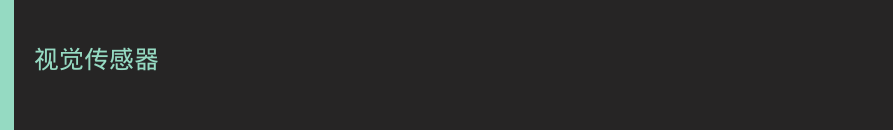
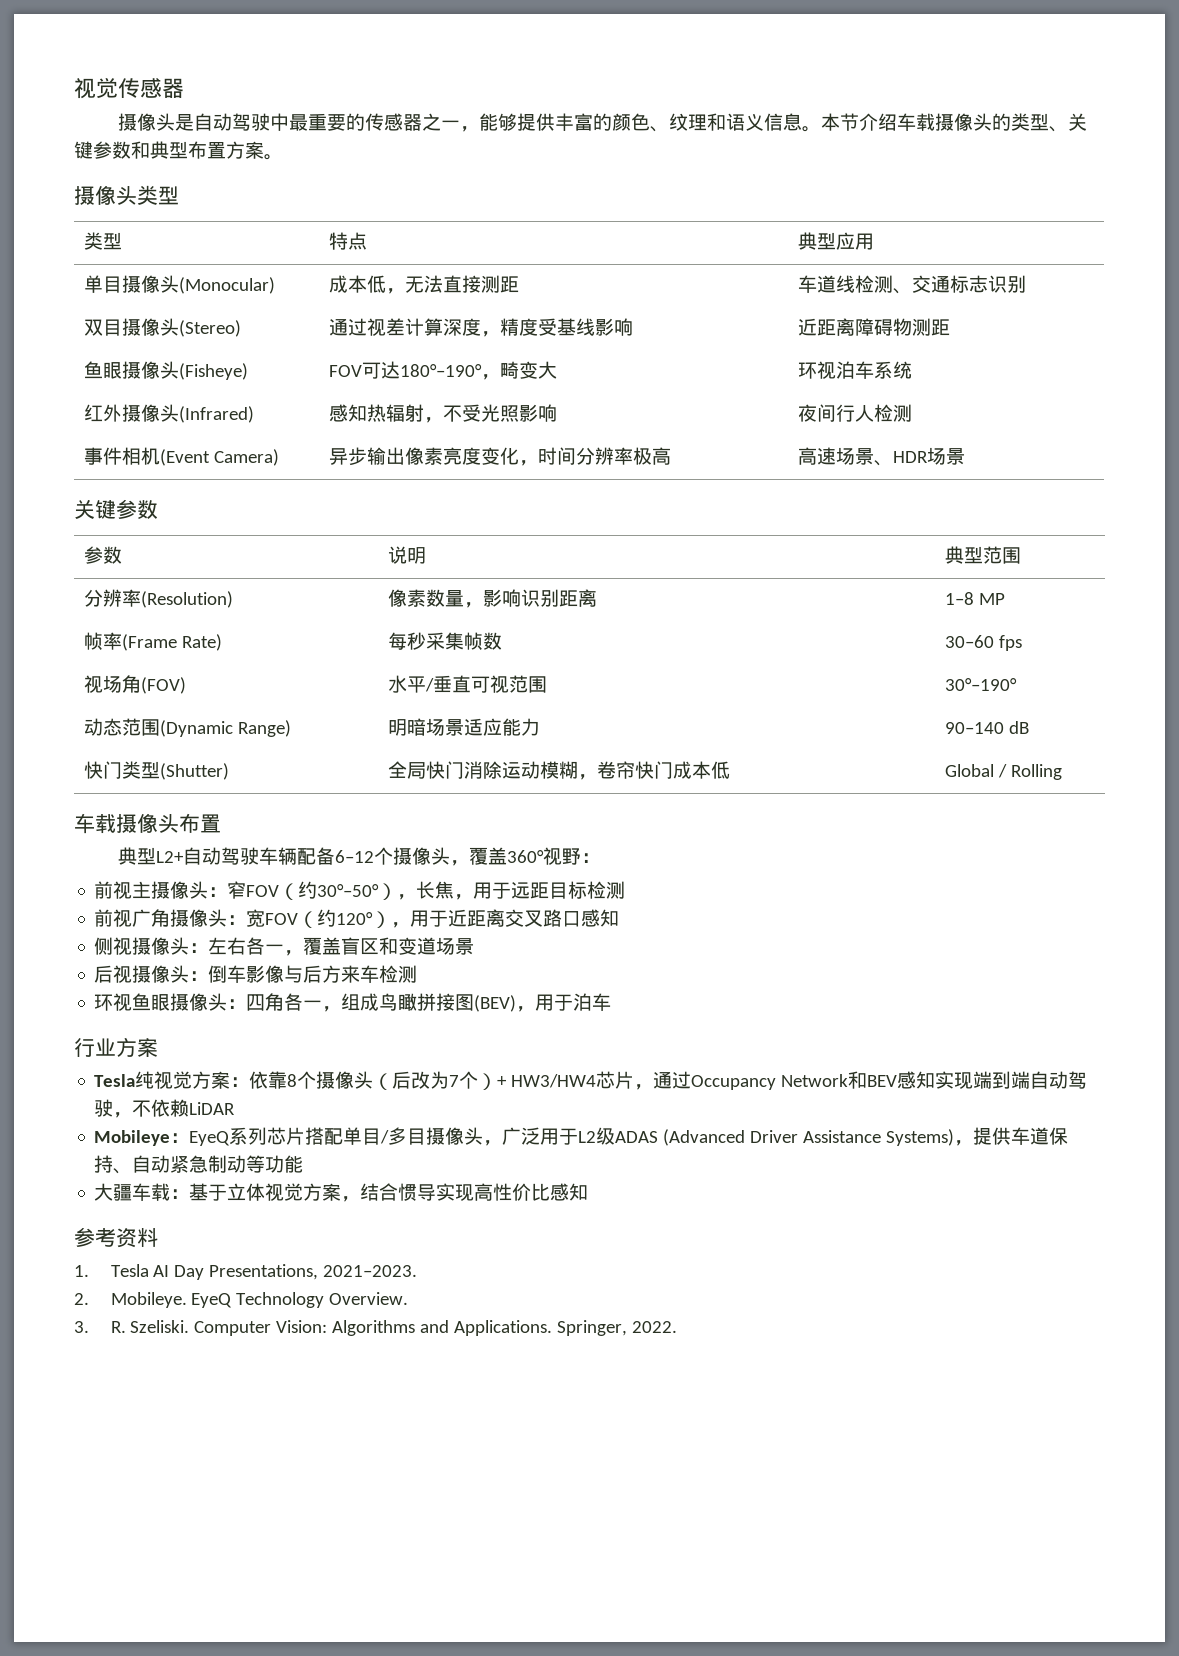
+ 摄像头是自动驾驶中最重要的传感器之一，能够提供丰富的颜色、纹理和语义信息。本节介绍车载摄像头的类型、关键参数和典型布置方案。
+ 摄像头类型
+ 类型 | 特点 | 典型应用
+ 单目摄像头(Monocular) | 成本低，无法直接测距 | 车道线检测、交通标志识别
+ 双目摄像头(Stereo) | 通过视差计算深度，精度受基线影响 | 近距离障碍物测距
+ 鱼眼摄像头(Fisheye) | FOV可达180°–190°，畸变大 | 环视泊车系统
+ 红外摄像头(Infrared) | 感知热辐射，不受光照影响 | 夜间行人检测
+ 事件相机(Event Camera) | 异步输出像素亮度变化，时间分辨率极高 | 高速场景、HDR场景
+ 关键参数
+ 参数 | 说明 | 典型范围
+ 分辨率(Resolution) | 像素数量，影响识别距离 | 1–8 MP
+ 帧率(Frame Rate) | 每秒采集帧数 | 30–60 fps
+ 视场角(FOV) | 水平/垂直可视范围 | 30°–190°
+ 动态范围(Dynamic Range) | 明暗场景适应能力 | 90–140 dB
+ 快门类型(Shutter) | 全局快门消除运动模糊，卷帘快门成本低 | Global / Rolling
+ 车载摄像头布置
+ 典型L2+自动驾驶车辆配备6–12个摄像头，覆盖360°视野：
+ 前视主摄像头：窄FOV（约30°–50°），长焦，用于远距目标检测
+ 前视广角摄像头：宽FOV（约120°），用于近距离交叉路口感知
+ 侧视摄像头：左右各一，覆盖盲区和变道场景
+ 后视摄像头：倒车影像与后方来车检测
+ 环视鱼眼摄像头：四角各一，组成鸟瞰拼接图(BEV)，用于泊车
+ 行业方案
+ Tesla纯视觉方案：依靠8个摄像头（后改为7个）+ HW3/HW4芯片，通过Occupancy Network和BEV感知实现端到端自动驾驶，不依赖LiDAR
+ Mobileye：EyeQ系列芯片搭配单目/多目摄像头，广泛用于L2级ADAS (Advanced Driver Assistance Systems)，提供车道保持、自动紧急制动等功能
+ 大疆车载：基于立体视觉方案，结合惯导实现高性价比感知
+ 参考资料
+ 1. Tesla AI Day Presentations, 2021–2023.
+ 2. Mobileye. EyeQ Technology Overview.
+ 3. R. Szeliski. Computer Vision: Algorithms and Applications. Springer, 2022.

